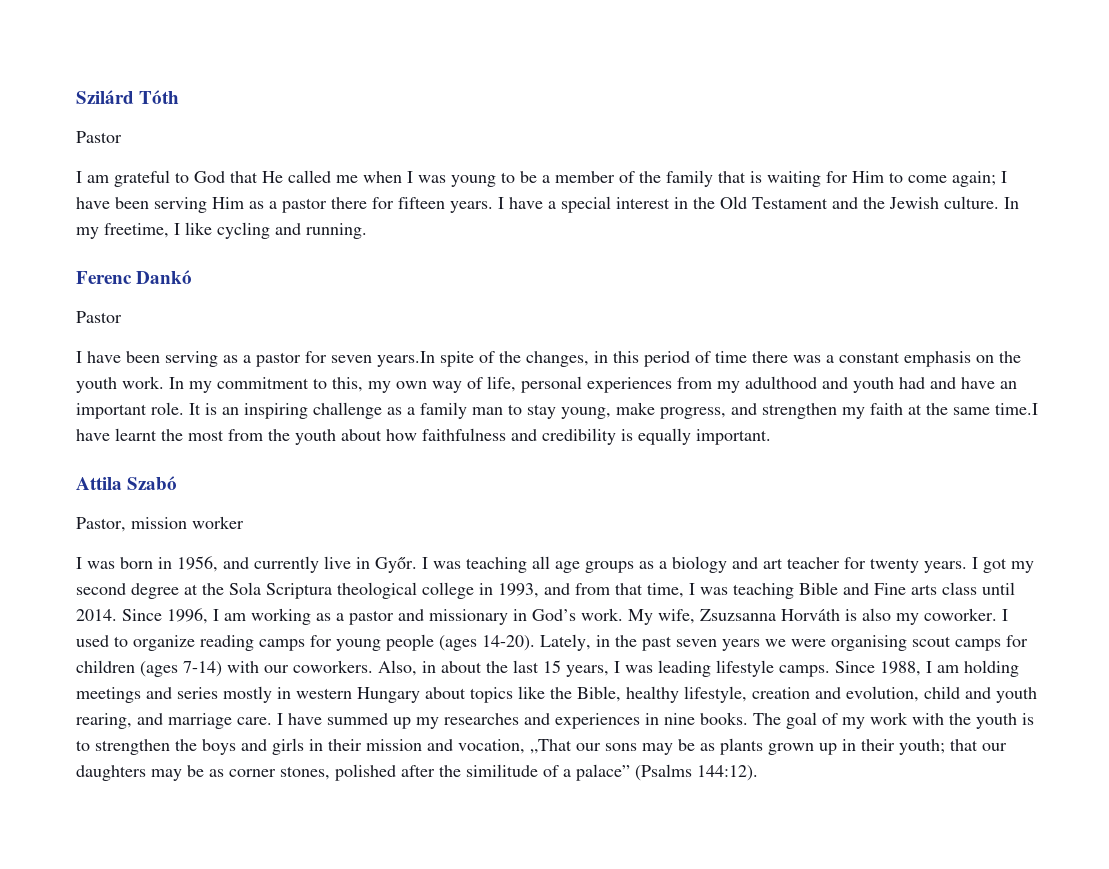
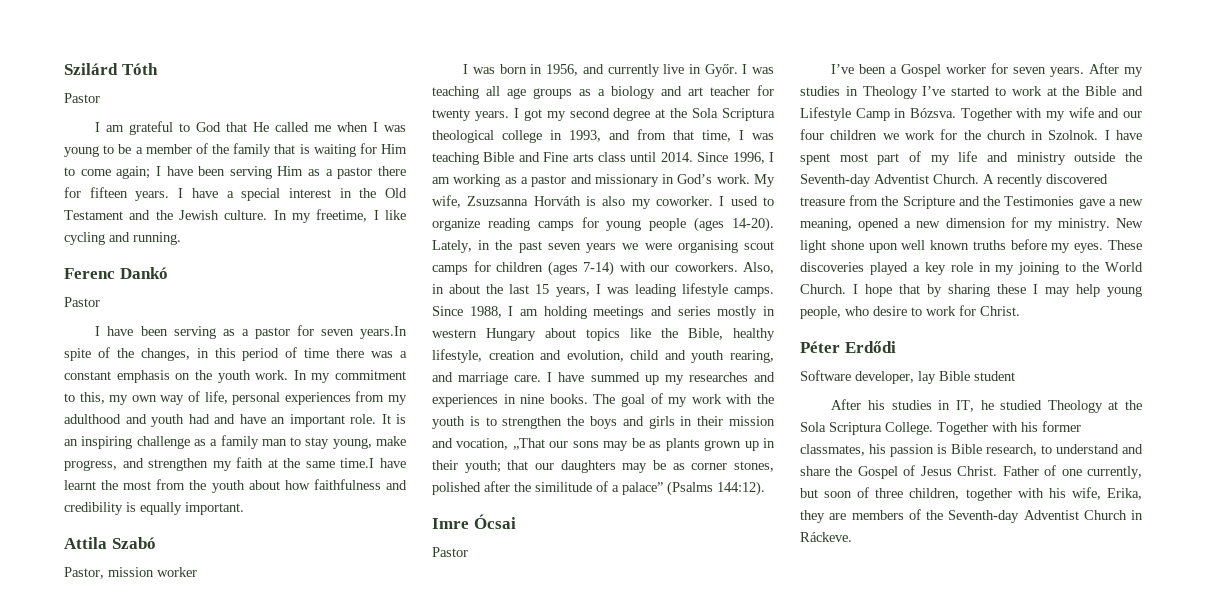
+ Imre Ócsai
+ Pastor
+ I’ve been a Gospel worker for seven years. After my studies in Theology I’ve started to work at the Bible and Lifestyle Camp in Bózsva. Together with my wife and our four children we work for the church in Szolnok. I have spent most part of my life and ministry outside the Seventh-day Adventist Church. A recently discovered treasure from the Scripture and the Testimonies gave a new meaning, opened a new dimension for my ministry. New light shone upon well known truths before my eyes. These discoveries played a key role in my joining to the World Church. I hope that by sharing these I may help young people, who desire to work for Christ.
+ Péter Erdődi
+ Software developer, lay Bible student
+ After his studies in IT, he studied Theology at the Sola Scriptura College. Together with his former classmates, his passion is Bible research, to understand and share the Gospel of Jesus Christ. Father of one currently, but soon of three children, together with his wife, Erika, they are members of the Seventh-day Adventist Church in Ráckeve.

